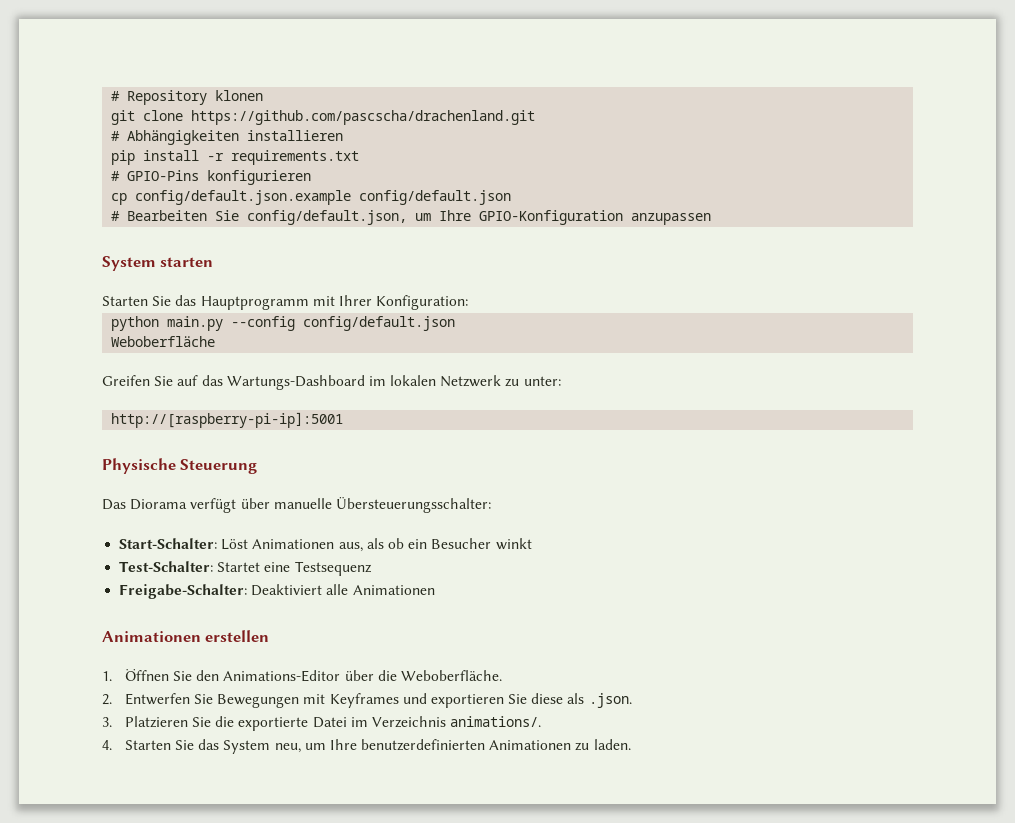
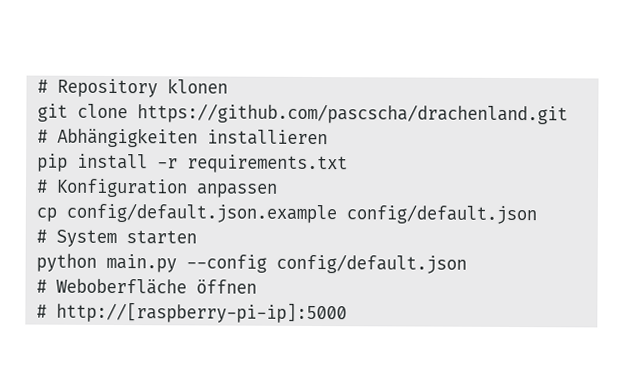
- # GPIO-Pins konfigurieren
+ # Konfiguration anpassen
- # Bearbeiten Sie config/default.json, um Ihre GPIO-Konfiguration anzupassen
- System starten
- Starten Sie das Hauptprogramm mit Ihrer Konfiguration:
+ # System starten
- Weboberfläche
- Greifen Sie auf das Wartungs-Dashboard im lokalen Netzwerk zu unter:
- http://[raspberry-pi-ip]:5001
- Physische Steuerung
- Das Diorama verfügt über manuelle Übersteuerungsschalter:
- Start-Schalter: Löst Animationen aus, als ob ein Besucher winkt
- Test-Schalter: Startet eine Testsequenz
- Freigabe-Schalter: Deaktiviert alle Animationen
- Animationen erstellen
- 1. Öffnen Sie den Animations-Editor über die Weboberfläche.
- 2. Entwerfen Sie Bewegungen mit Keyframes und exportieren Sie diese als .json.
- 3. Platzieren Sie die exportierte Datei im Verzeichnis animations/.
- 4. Starten Sie das System neu, um Ihre benutzerdefinierten Animationen zu laden.
+ # Weboberfläche öffnen
+ # http://[raspberry-pi-ip]:5000

